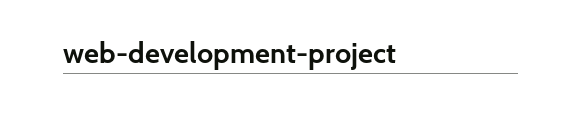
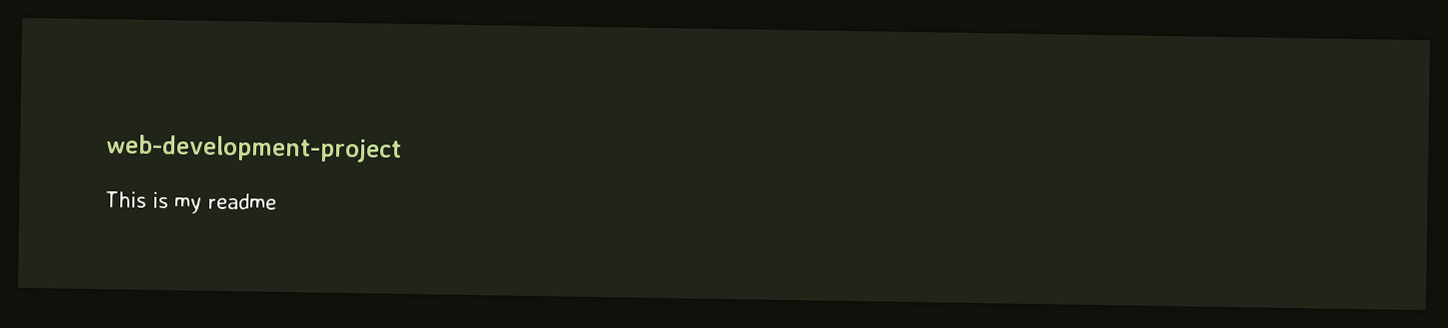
+ This is my readme

